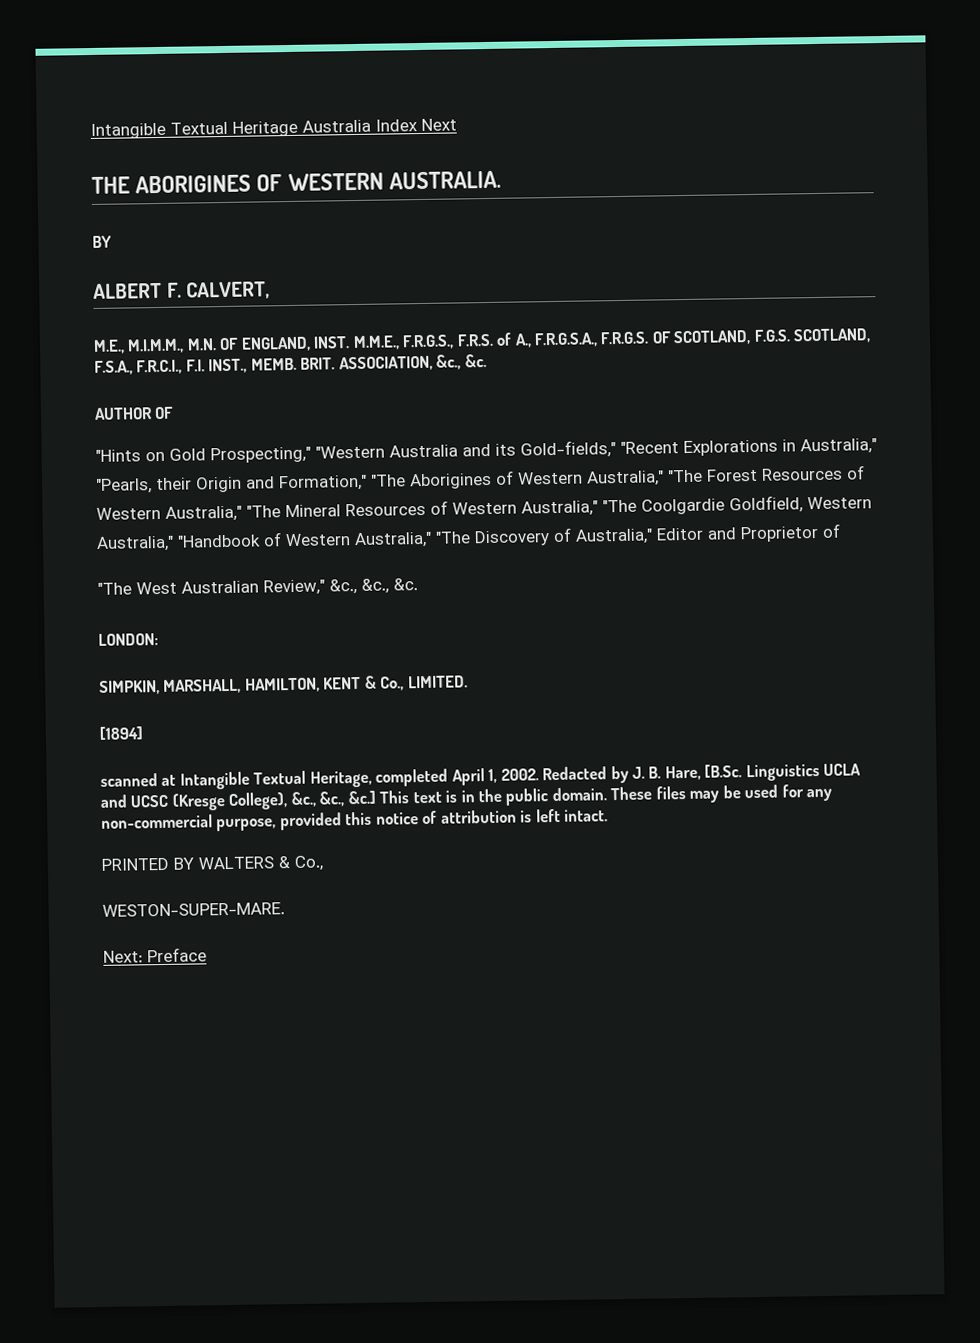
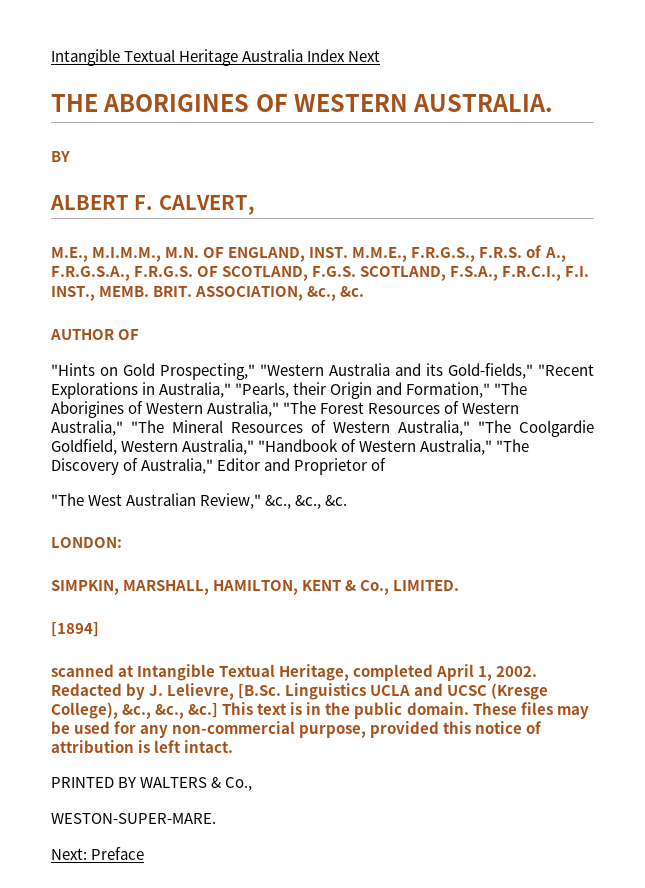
- Redacted by J. B. Hare, [B.Sc. Linguistics UCLA and UCSC (Kresge College), &c., &c., &c.]
+ Redacted by J. Lelievre, [B.Sc. Linguistics UCLA and UCSC (Kresge College), &c., &c., &c.]

